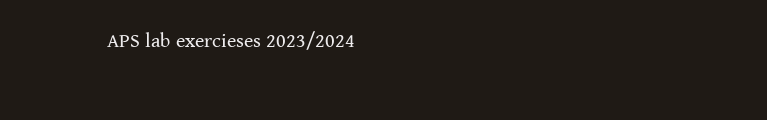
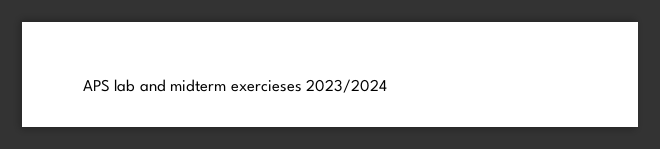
- APS lab exercieses 2023/2024
+ APS lab and midterm exercieses 2023/2024

